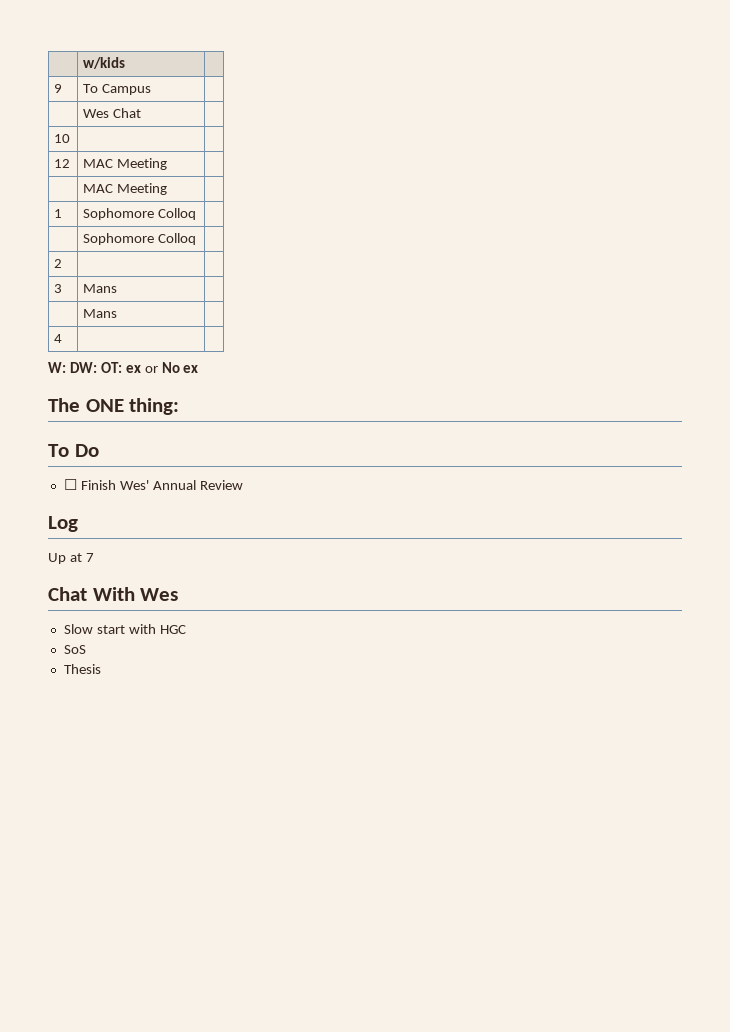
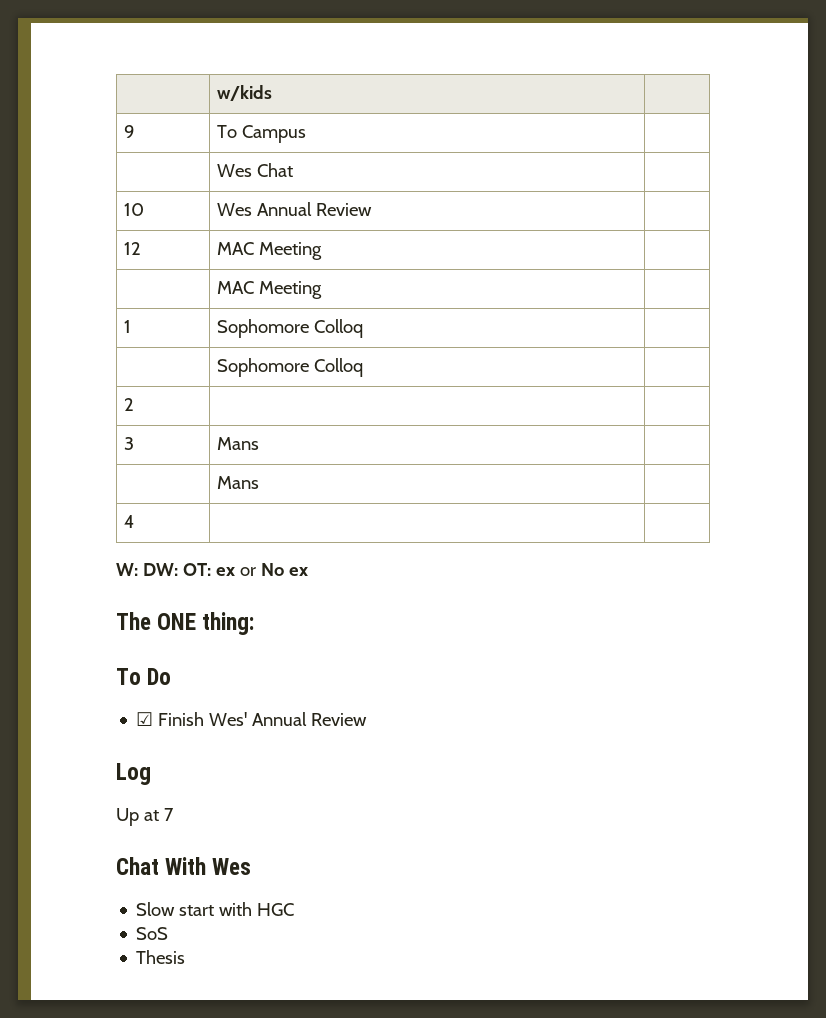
- 10 | |
+ 10 | Wes Annual Review |
- ☐ Finish Wes' Annual Review
+ ☑ Finish Wes' Annual Review

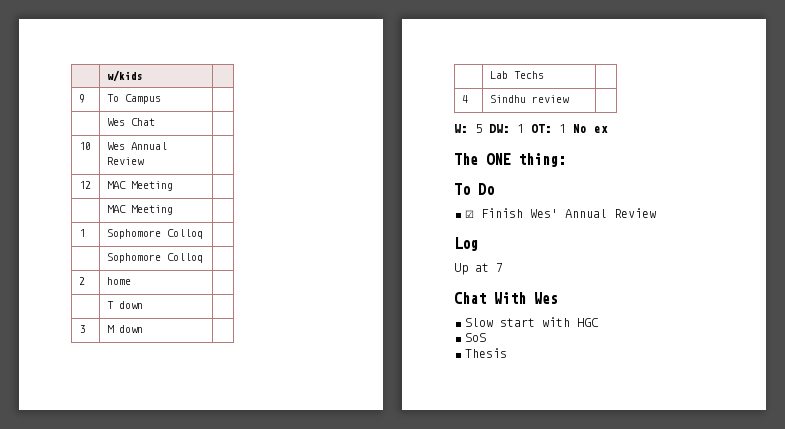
- 2 | |
- 3 | Mans |
- | Mans |
+ 2 | home |
+ | T down |
+ 3 | M down |
+ | Lab Techs |
- 4 | |
+ 4 | Sindhu review |
- W: DW: OT: ex or No ex
+ W: 5 DW: 1 OT: 1 No ex

